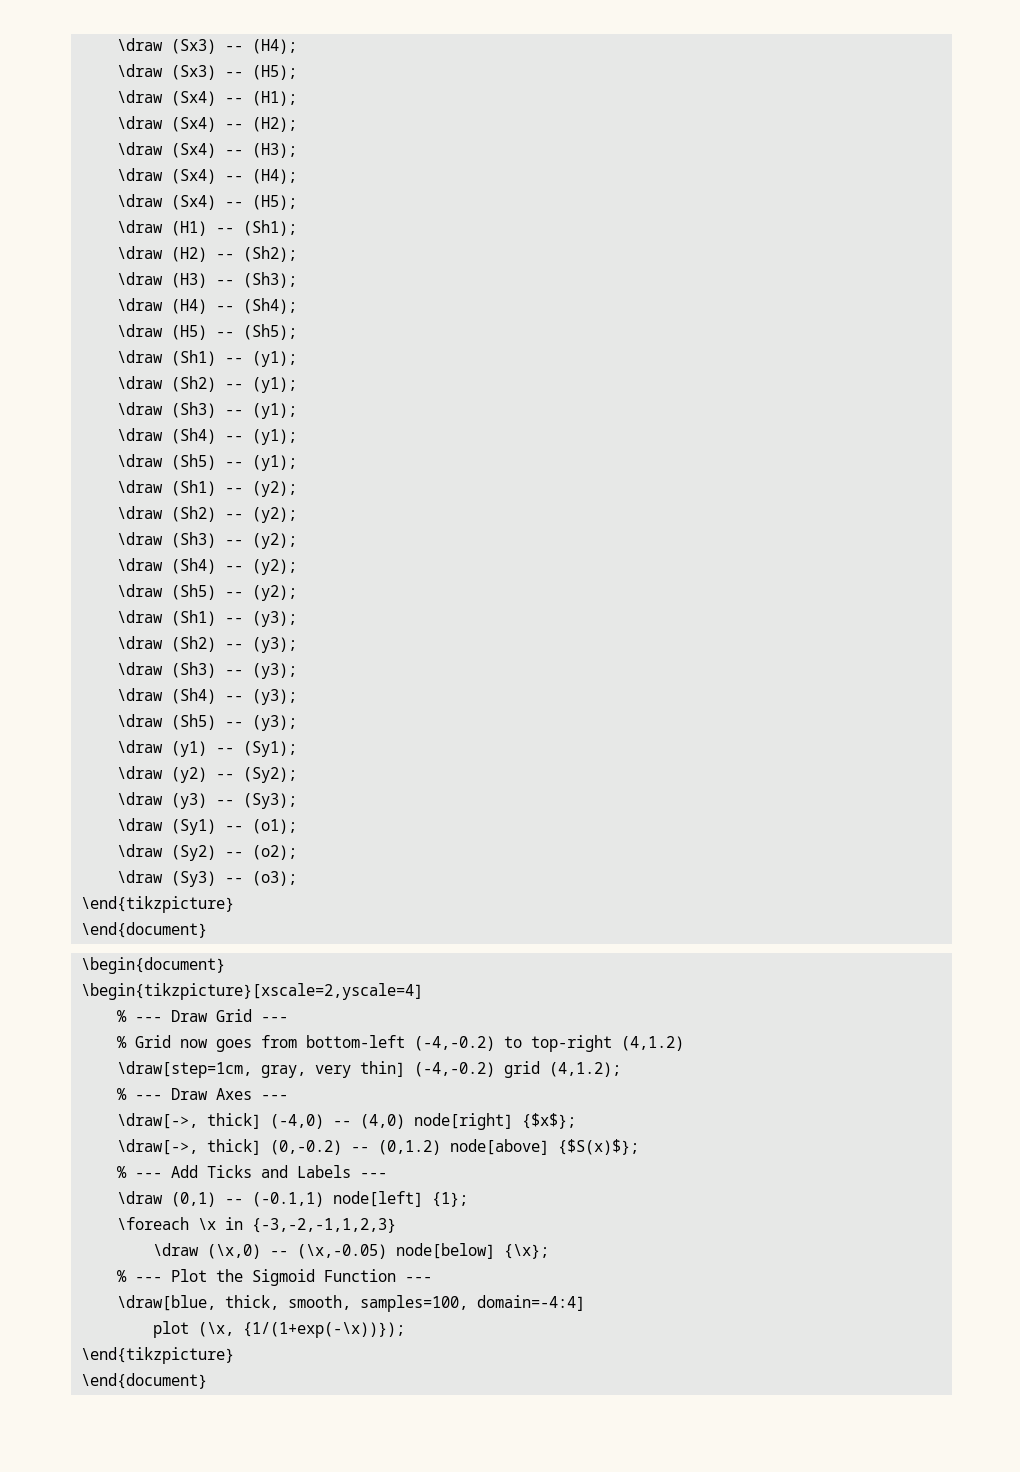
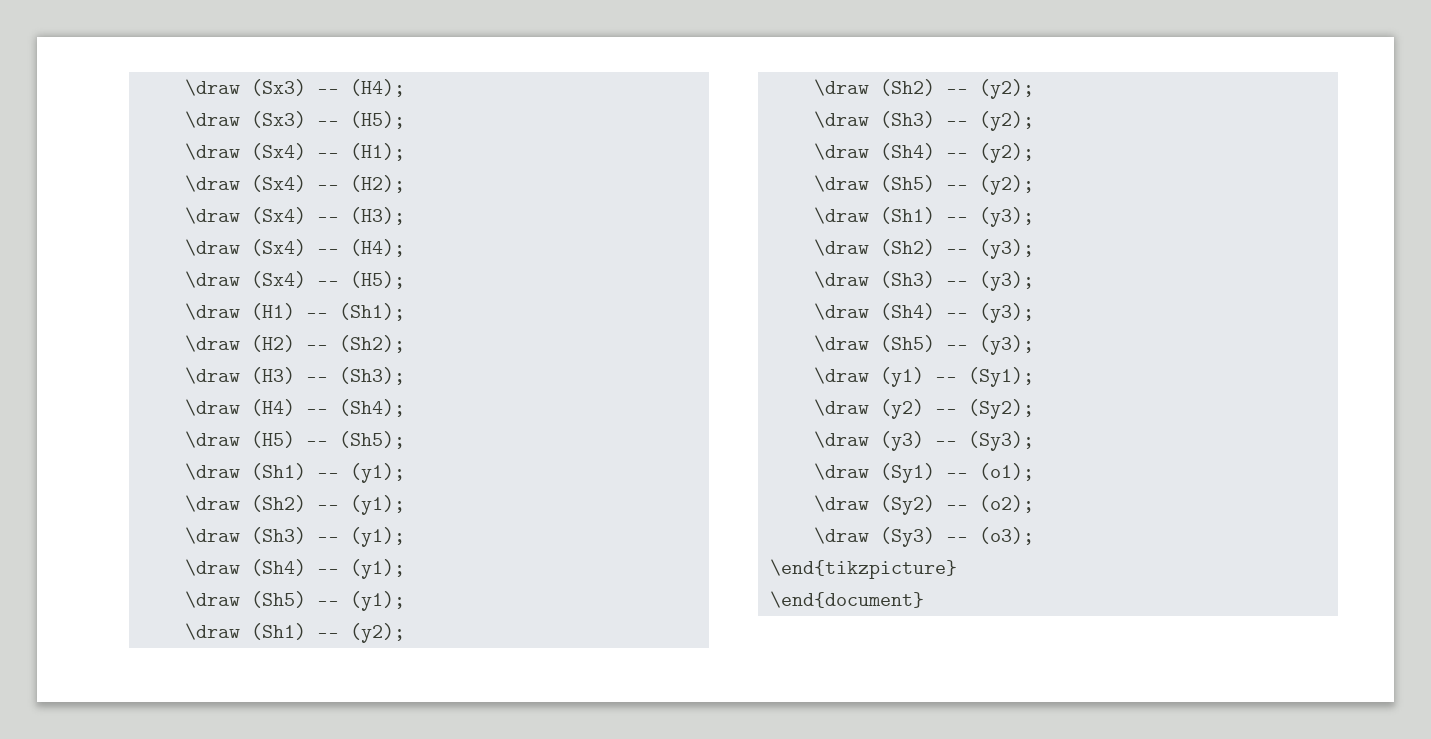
- \begin{document}
- \begin{tikzpicture}[xscale=2,yscale=4]
- % --- Draw Grid ---
- % Grid now goes from bottom-left (-4,-0.2) to top-right (4,1.2)
- \draw[step=1cm, gray, very thin] (-4,-0.2) grid (4,1.2);
- % --- Draw Axes ---
- \draw[->, thick] (-4,0) -- (4,0) node[right] {$x$};
- \draw[->, thick] (0,-0.2) -- (0,1.2) node[above] {$S(x)$};
- % --- Add Ticks and Labels ---
- \draw (0,1) -- (-0.1,1) node[left] {1};
- \foreach \x in {-3,-2,-1,1,2,3}
- \draw (\x,0) -- (\x,-0.05) node[below] {\x};
- % --- Plot the Sigmoid Function ---
- \draw[blue, thick, smooth, samples=100, domain=-4:4]
- plot (\x, {1/(1+exp(-\x))});
- \end{tikzpicture}
- \end{document}

